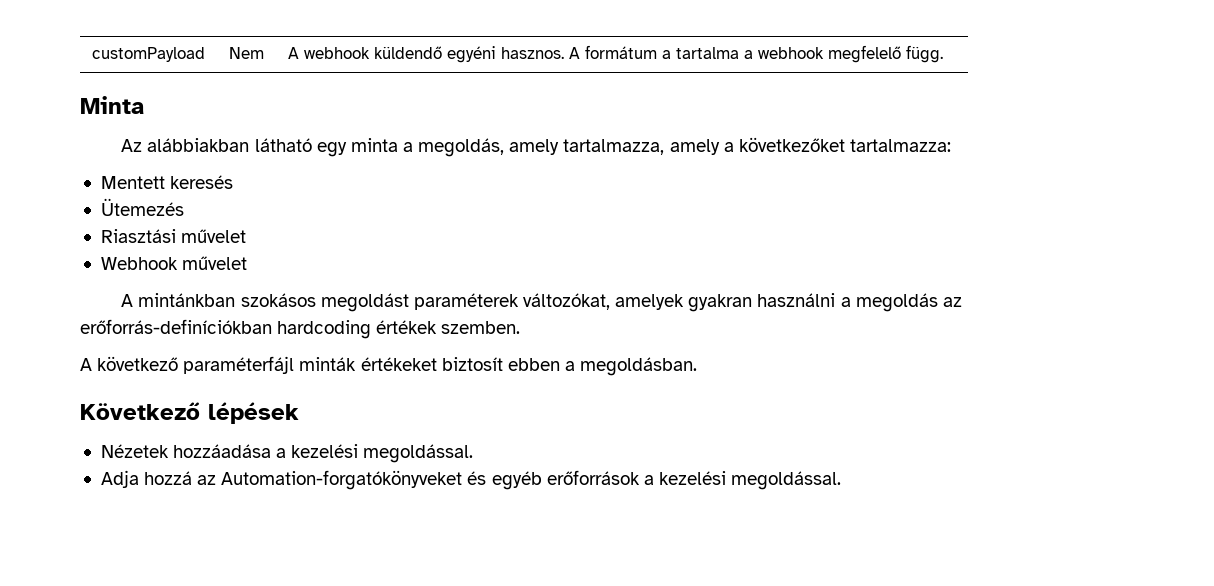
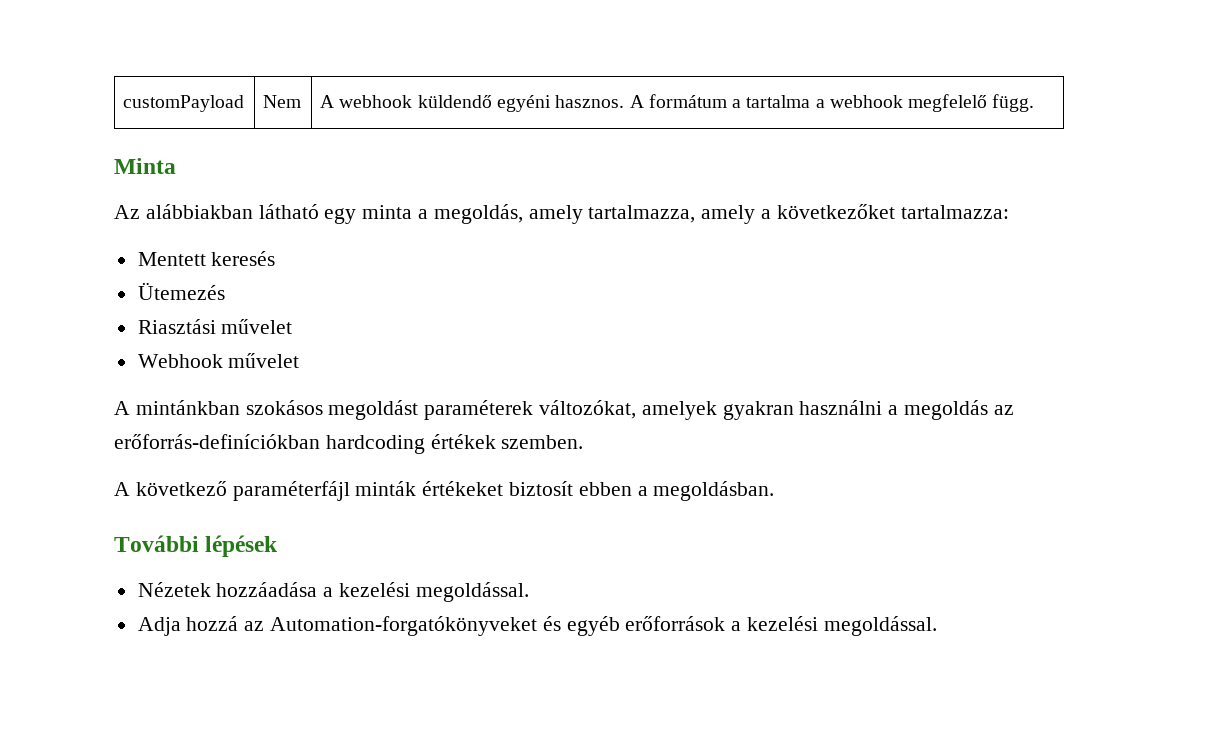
- Következő lépések
+ További lépések

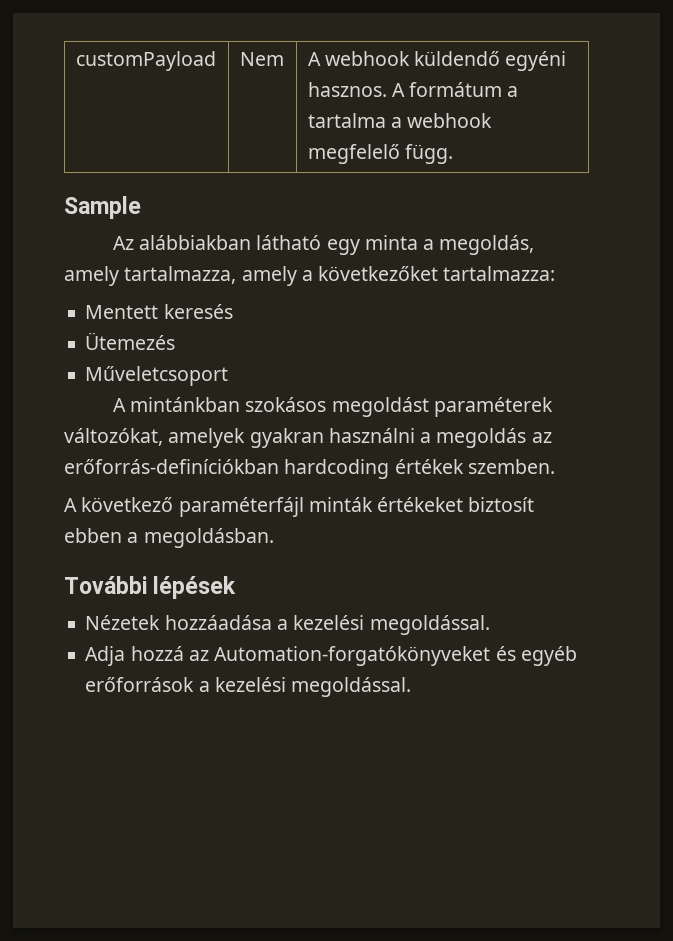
- Minta
+ Sample
- Riasztási művelet
- Webhook művelet
+ Műveletcsoport

